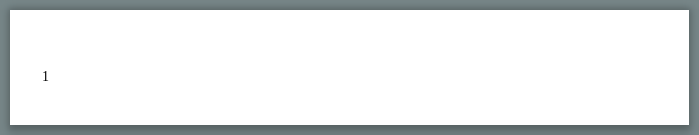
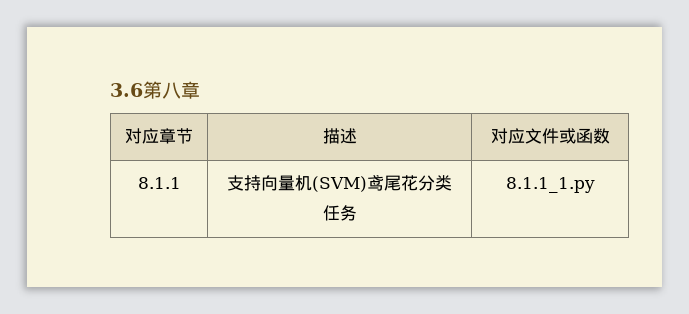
- 1
+ 3.6第八章
+ 对应章节 | 描述 | 对应文件或函数
+ 8.1.1 | 支持向量机(SVM)鸢尾花分类任务 | 8.1.1_1.py

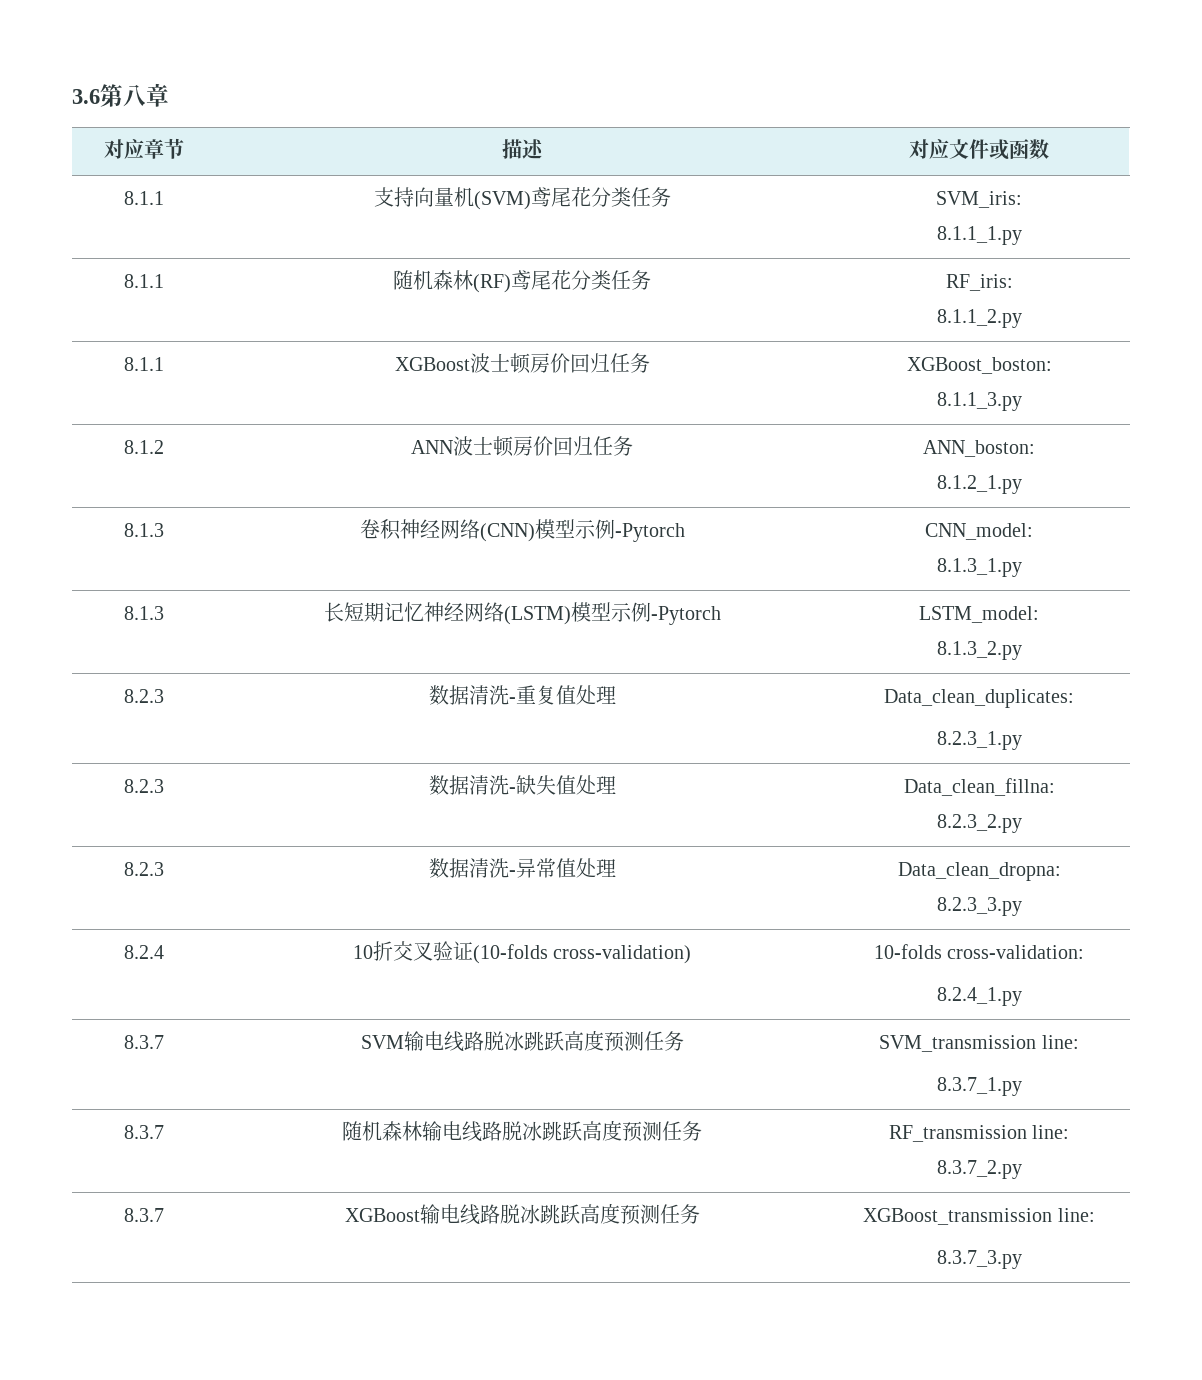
- 8.1.1 | 支持向量机(SVM)鸢尾花分类任务 | 8.1.1_1.py
+ 8.1.1 | 支持向量机(SVM)鸢尾花分类任务 | SVM_iris:
+ 8.1.1_1.py
+ 8.1.1 | 随机森林(RF)鸢尾花分类任务 | RF_iris:
+ 8.1.1_2.py
+ 8.1.1 | XGBoost波士顿房价回归任务 | XGBoost_boston:
+ 8.1.1_3.py
+ 8.1.2 | ANN波士顿房价回归任务 | ANN_boston:
+ 8.1.2_1.py
+ 8.1.3 | 卷积神经网络(CNN)模型示例-Pytorch | CNN_model:
+ 8.1.3_1.py
+ 8.1.3 | 长短期记忆神经网络(LSTM)模型示例-Pytorch | LSTM_model:
+ 8.1.3_2.py
+ 8.2.3 | 数据清洗-重复值处理 | Data_clean_duplicates:
+ 8.2.3_1.py
+ 8.2.3 | 数据清洗-缺失值处理 | Data_clean_fillna:
+ 8.2.3_2.py
+ 8.2.3 | 数据清洗-异常值处理 | Data_clean_dropna:
+ 8.2.3_3.py
+ 8.2.4 | 10折交叉验证(10-folds cross-validation) | 10-folds cross-validation:
+ 8.2.4_1.py
+ 8.3.7 | SVM输电线路脱冰跳跃高度预测任务 | SVM_transmission line:
+ 8.3.7_1.py
+ 8.3.7 | 随机森林输电线路脱冰跳跃高度预测任务 | RF_transmission line:
+ 8.3.7_2.py
+ 8.3.7 | XGBoost输电线路脱冰跳跃高度预测任务 | XGBoost_transmission line:
+ 8.3.7_3.py

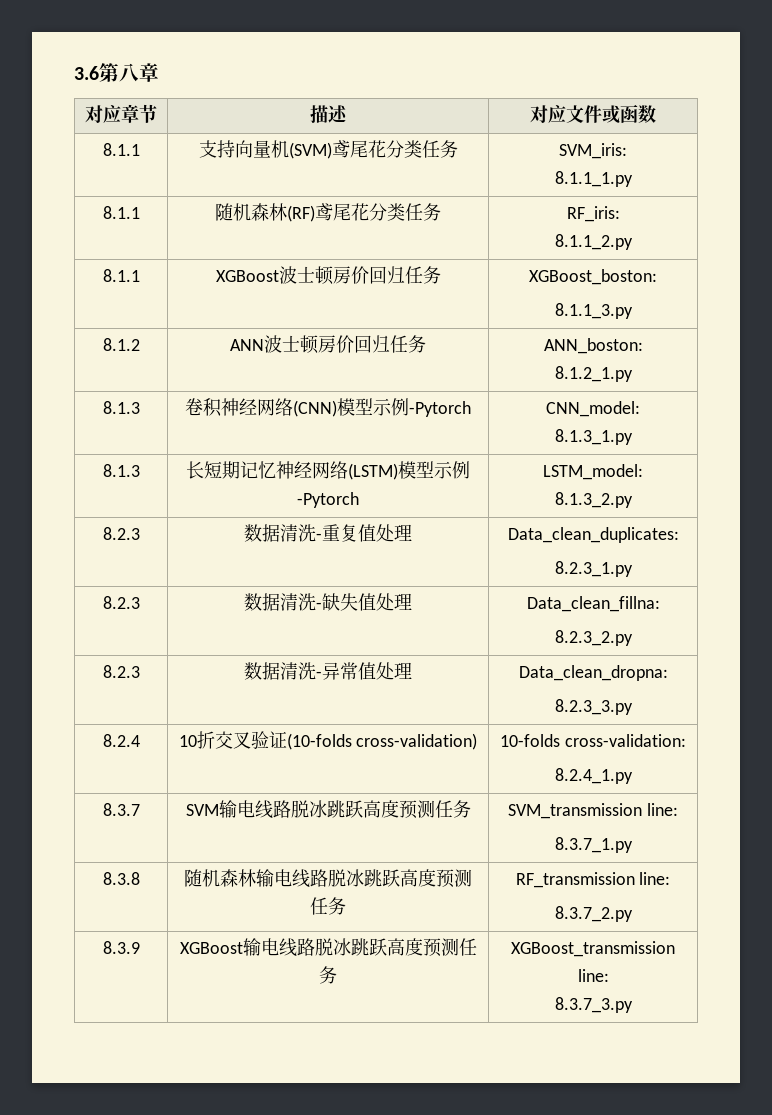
- 8.3.7 | 随机森林输电线路脱冰跳跃高度预测任务 | RF_transmission line:
+ 8.3.8 | 随机森林输电线路脱冰跳跃高度预测任务 | RF_transmission line:
- 8.3.7 | XGBoost输电线路脱冰跳跃高度预测任务 | XGBoost_transmission line:
+ 8.3.9 | XGBoost输电线路脱冰跳跃高度预测任务 | XGBoost_transmission line:

